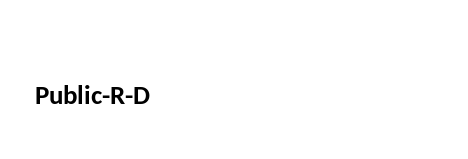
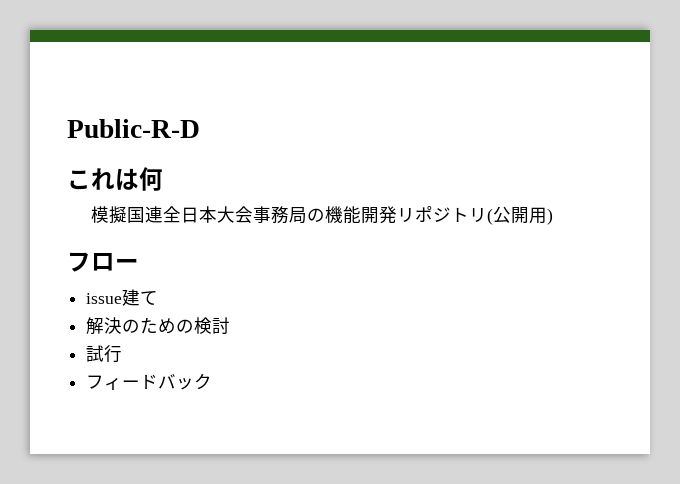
+ これは何
+ 模擬国連全日本大会事務局の機能開発リポジトリ(公開用)
+ フロー
+ issue建て
+ 解決のための検討
+ 試行
+ フィードバック

